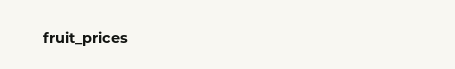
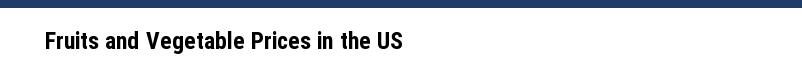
- fruit_prices
+ Fruits and Vegetable Prices in the US

